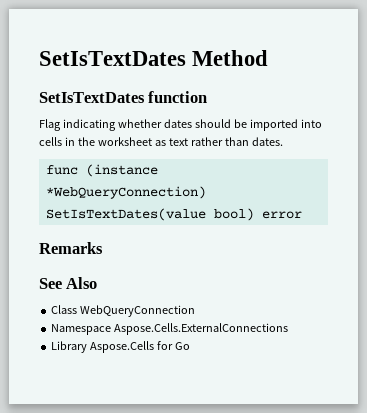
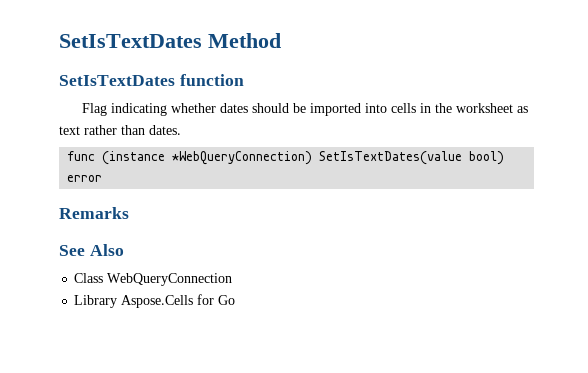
- Namespace Aspose.Cells.ExternalConnections

